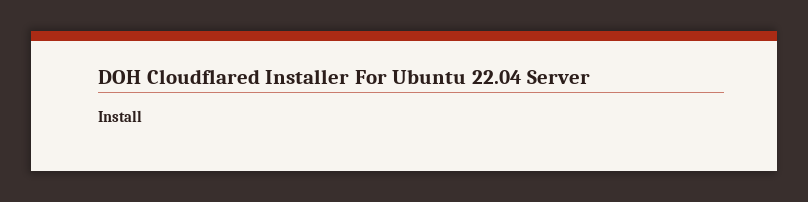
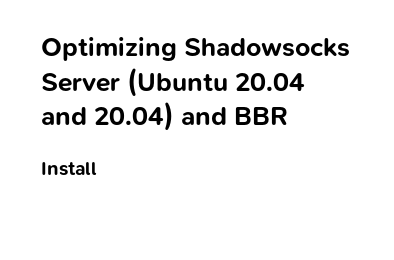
- DOH Cloudflared Installer For Ubuntu 22.04 Server
+ Optimizing Shadowsocks Server (Ubuntu 20.04 and 20.04) and BBR

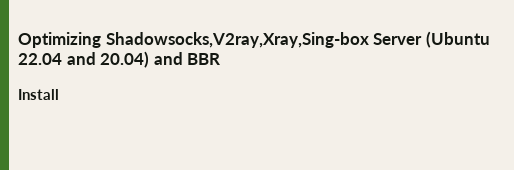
- Optimizing Shadowsocks Server (Ubuntu 20.04 and 20.04) and BBR
+ Optimizing Shadowsocks,V2ray,Xray,Sing-box Server (Ubuntu 22.04 and 20.04) and BBR

